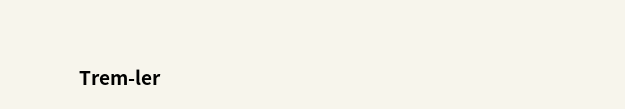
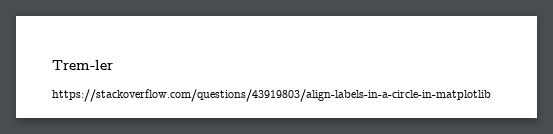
+ https://stackoverflow.com/questions/43919803/align-labels-in-a-circle-in-matplotlib

